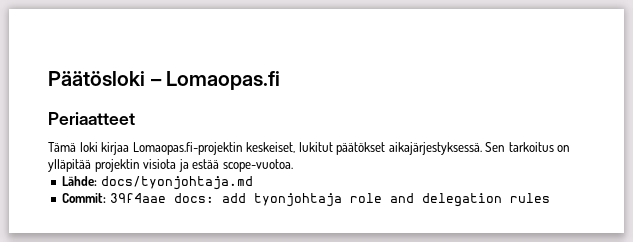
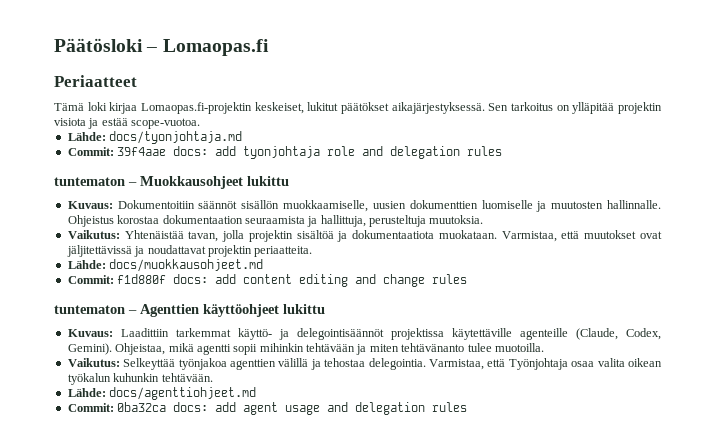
+ tuntematon – Muokkausohjeet lukittu
+ Kuvaus: Dokumentoitiin säännöt sisällön muokkaamiselle, uusien dokumenttien luomiselle ja muutosten hallinnalle. Ohjeistus korostaa dokumentaation seuraamista ja hallittuja, perusteltuja muutoksia.
+ Vaikutus: Yhtenäistää tavan, jolla projektin sisältöä ja dokumentaatiota muokataan. Varmistaa, että muutokset ovat jäljitettävissä ja noudattavat projektin periaatteita.
+ Lähde: docs/muokkausohjeet.md
+ Commit: f1d880f docs: add content editing and change rules
+ tuntematon – Agenttien käyttöohjeet lukittu
+ Kuvaus: Laadittiin tarkemmat käyttö- ja delegointisäännöt projektissa käytettäville agenteille (Claude, Codex, Gemini). Ohjeistaa, mikä agentti sopii mihinkin tehtävään ja miten tehtävänanto tulee muotoilla.
+ Vaikutus: Selkeyttää työnjakoa agenttien välillä ja tehostaa delegointia. Varmistaa, että Työnjohtaja osaa valita oikean työkalun kuhunkin tehtävään.
+ Lähde: docs/agenttiohjeet.md
+ Commit: 0ba32ca docs: add agent usage and delegation rules

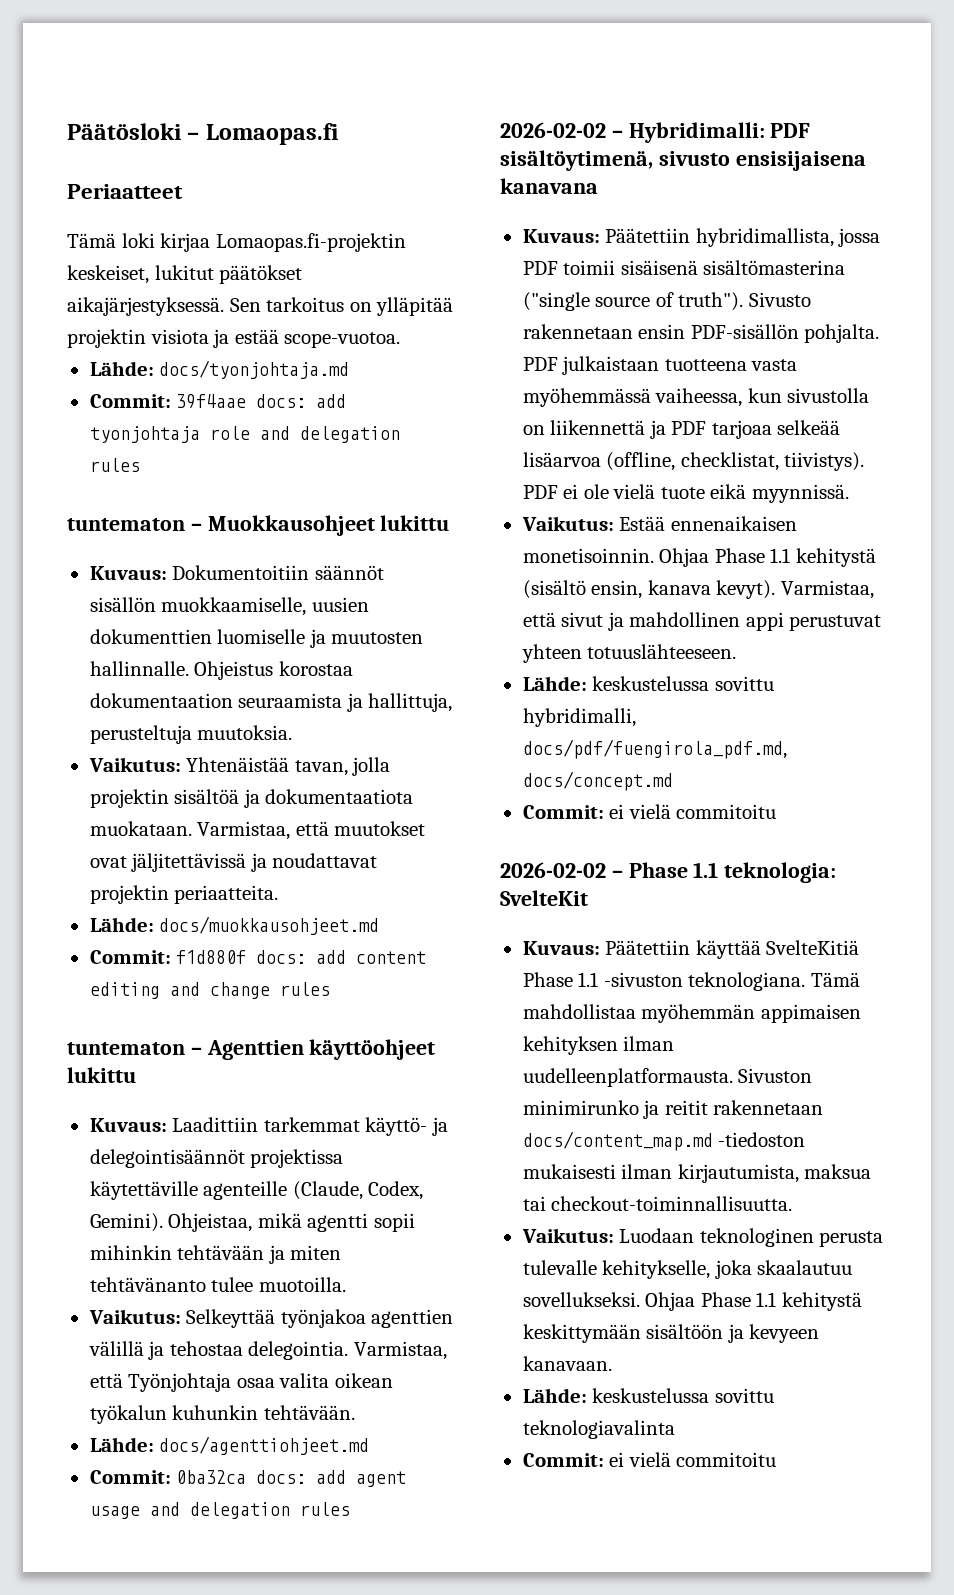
+ 2026-02-02 – Hybridimalli: PDF sisältöytimenä, sivusto ensisijaisena kanavana
+ Kuvaus: Päätettiin hybridimallista, jossa PDF toimii sisäisenä sisältömasterina ("single source of truth"). Sivusto rakennetaan ensin PDF-sisällön pohjalta. PDF julkaistaan tuotteena vasta myöhemmässä vaiheessa, kun sivustolla on liikennettä ja PDF tarjoaa selkeää lisäarvoa (offline, checklistat, tiivistys). PDF ei ole vielä tuote eikä myynnissä.
+ Vaikutus: Estää ennenaikaisen monetisoinnin. Ohjaa Phase 1.1 kehitystä (sisältö ensin, kanava kevyt). Varmistaa, että sivut ja mahdollinen appi perustuvat yhteen totuuslähteeseen.
+ Lähde: keskustelussa sovittu hybridimalli, docs/pdf/fuengirola_pdf.md, docs/concept.md
+ Commit: ei vielä commitoitu
+ 2026-02-02 – Phase 1.1 teknologia: SvelteKit
+ Kuvaus: Päätettiin käyttää SvelteKitiä Phase 1.1 -sivuston teknologiana. Tämä mahdollistaa myöhemmän appimaisen kehityksen ilman uudelleenplatformausta. Sivuston minimirunko ja reitit rakennetaan docs/content_map.md -tiedoston mukaisesti ilman kirjautumista, maksua tai checkout-toiminnallisuutta.
+ Vaikutus: Luodaan teknologinen perusta tulevalle kehitykselle, joka skaalautuu sovellukseksi. Ohjaa Phase 1.1 kehitystä keskittymään sisältöön ja kevyeen kanavaan.
+ Lähde: keskustelussa sovittu teknologiavalinta
+ Commit: ei vielä commitoitu

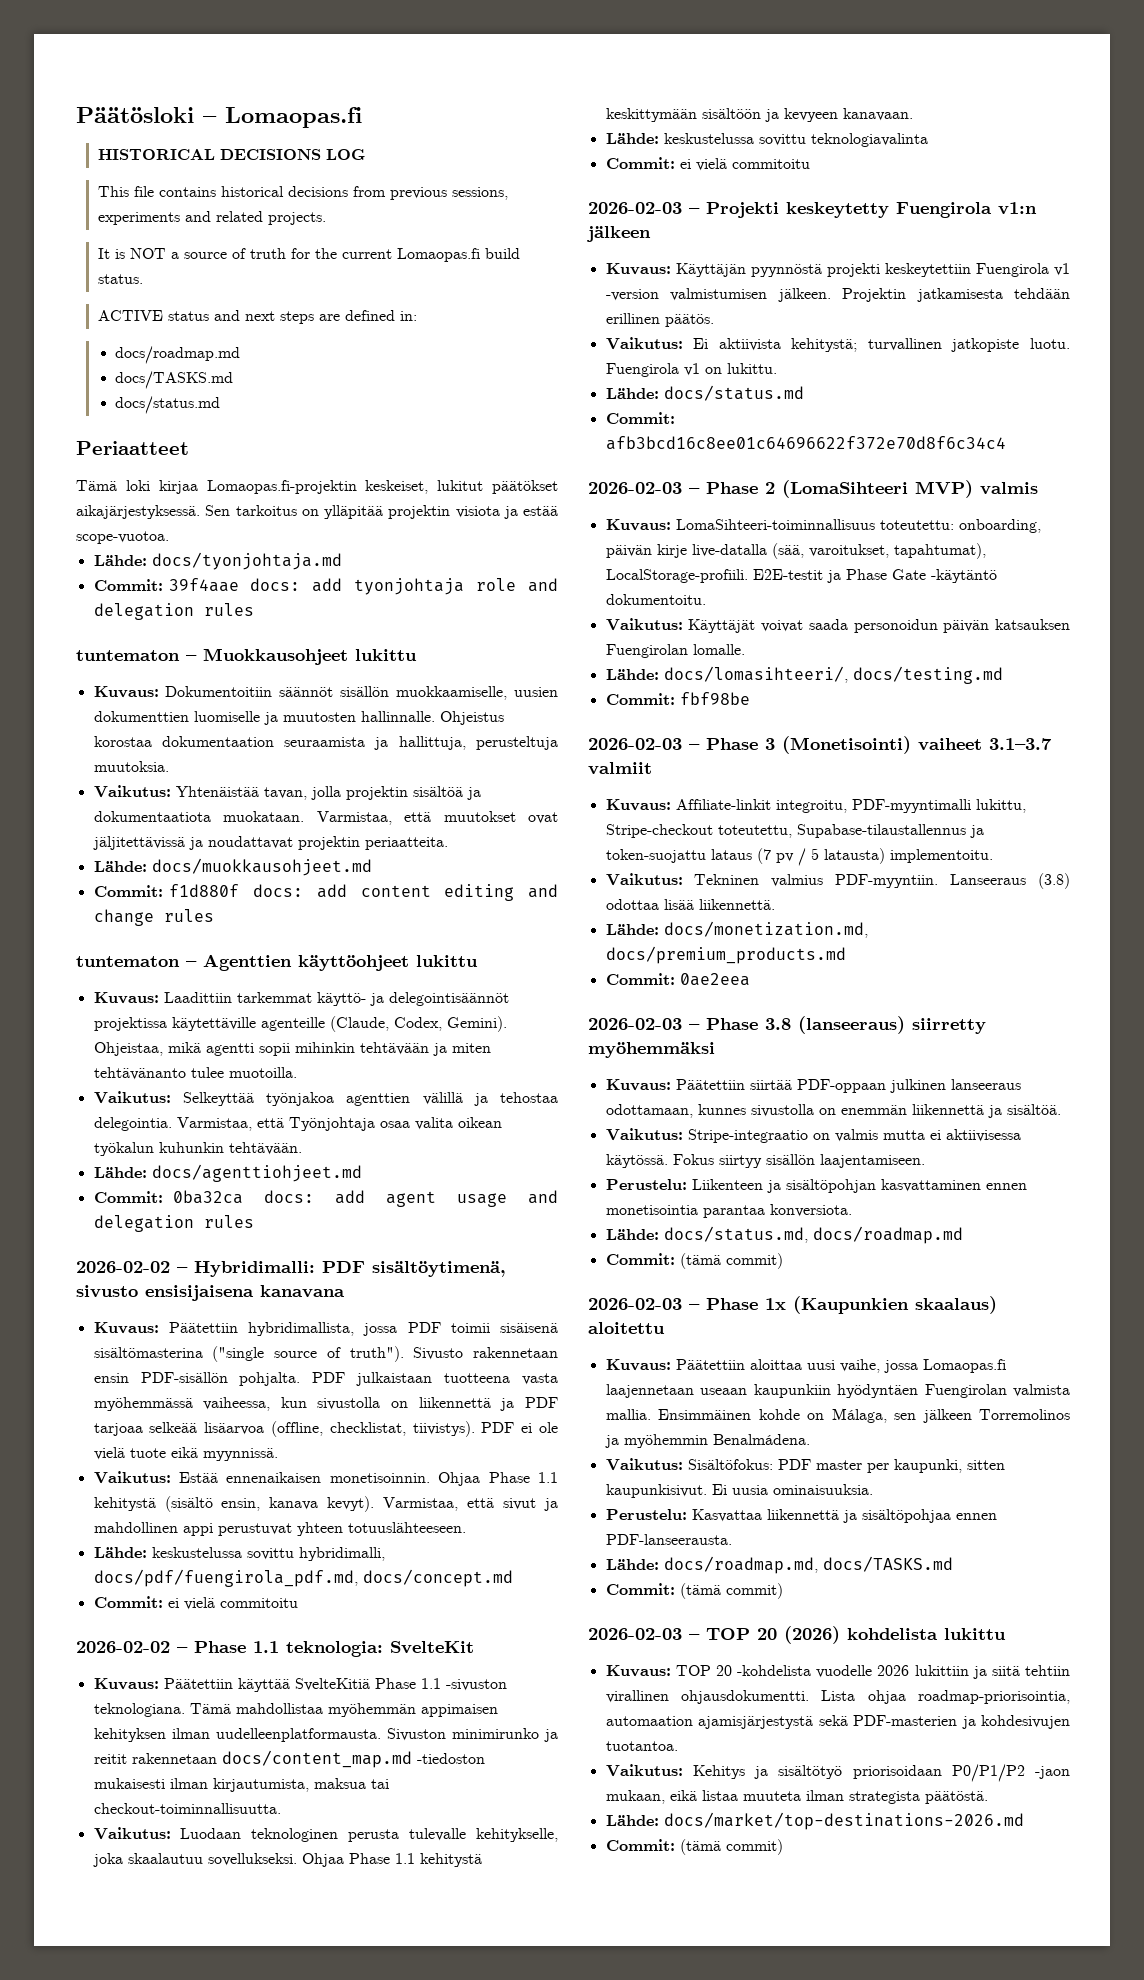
+ HISTORICAL DECISIONS LOG
+ This file contains historical decisions from previous sessions, experiments and related projects.
+ It is NOT a source of truth for the current Lomaopas.fi build status.
+ ACTIVE status and next steps are defined in:
+ docs/roadmap.md
+ docs/TASKS.md
+ docs/status.md
+ 2026-02-03 – Projekti keskeytetty Fuengirola v1:n jälkeen
+ Kuvaus: Käyttäjän pyynnöstä projekti keskeytettiin Fuengirola v1 -version valmistumisen jälkeen. Projektin jatkamisesta tehdään erillinen päätös.
+ Vaikutus: Ei aktiivista kehitystä; turvallinen jatkopiste luotu. Fuengirola v1 on lukittu.
+ Lähde: docs/status.md
+ Commit: afb3bcd16c8ee01c64696622f372e70d8f6c34c4
+ 2026-02-03 – Phase 2 (LomaSihteeri MVP) valmis
+ Kuvaus: LomaSihteeri-toiminnallisuus toteutettu: onboarding, päivän kirje live-datalla (sää, varoitukset, tapahtumat), LocalStorage-profiili. E2E-testit ja Phase Gate -käytäntö dokumentoitu.
+ Vaikutus: Käyttäjät voivat saada personoidun päivän katsauksen Fuengirolan lomalle.
+ Lähde: docs/lomasihteeri/, docs/testing.md
+ Commit: fbf98be
+ 2026-02-03 – Phase 3 (Monetisointi) vaiheet 3.1–3.7 valmiit
+ Kuvaus: Affiliate-linkit integroitu, PDF-myyntimalli lukittu, Stripe-checkout toteutettu, Supabase-tilaustallennus ja token-suojattu lataus (7 pv / 5 latausta) implementoitu.
+ Vaikutus: Tekninen valmius PDF-myyntiin. Lanseeraus (3.8) odottaa lisää liikennettä.
+ Lähde: docs/monetization.md, docs/premium_products.md
+ Commit: 0ae2eea
+ 2026-02-03 – Phase 3.8 (lanseeraus) siirretty myöhemmäksi
+ Kuvaus: Päätettiin siirtää PDF-oppaan julkinen lanseeraus odottamaan, kunnes sivustolla on enemmän liikennettä ja sisältöä.
+ Vaikutus: Stripe-integraatio on valmis mutta ei aktiivisessa käytössä. Fokus siirtyy sisällön laajentamiseen.
+ Perustelu: Liikenteen ja sisältöpohjan kasvattaminen ennen monetisointia parantaa konversiota.
+ Lähde: docs/status.md, docs/roadmap.md
+ Commit: (tämä commit)
+ 2026-02-03 – Phase 1x (Kaupunkien skaalaus) aloitettu
+ Kuvaus: Päätettiin aloittaa uusi vaihe, jossa Lomaopas.fi laajennetaan useaan kaupunkiin hyödyntäen Fuengirolan valmista mallia. Ensimmäinen kohde on Málaga, sen jälkeen Torremolinos ja myöhemmin Benalmádena.
+ Vaikutus: Sisältöfokus: PDF master per kaupunki, sitten kaupunkisivut. Ei uusia ominaisuuksia.
+ Perustelu: Kasvattaa liikennettä ja sisältöpohjaa ennen PDF-lanseerausta.
+ Lähde: docs/roadmap.md, docs/TASKS.md
+ Commit: (tämä commit)
+ 2026-02-03 – TOP 20 (2026) kohdelista lukittu
+ Kuvaus: TOP 20 -kohdelista vuodelle 2026 lukittiin ja siitä tehtiin virallinen ohjausdokumentti. Lista ohjaa roadmap-priorisointia, automaation ajamisjärjestystä sekä PDF-masterien ja kohdesivujen tuotantoa.
+ Vaikutus: Kehitys ja sisältötyö priorisoidaan P0/P1/P2 -jaon mukaan, eikä listaa muuteta ilman strategista päätöstä.
+ Lähde: docs/market/top-destinations-2026.md
+ Commit: (tämä commit)

